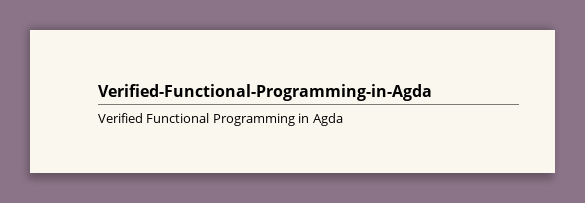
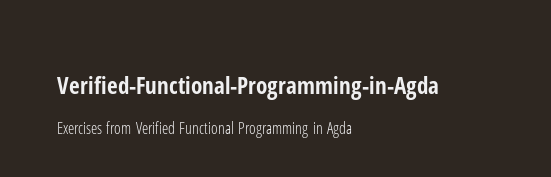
- Verified Functional Programming in Agda
+ Exercises from Verified Functional Programming in Agda

